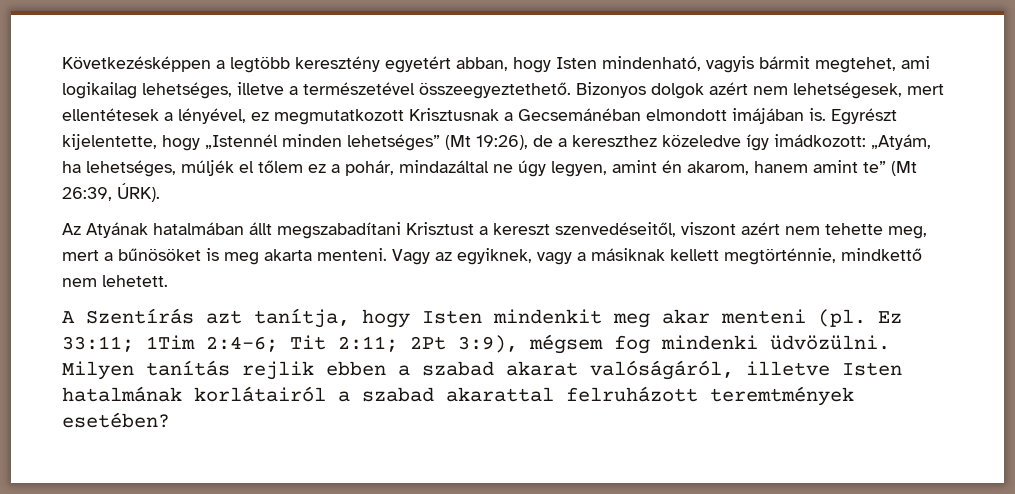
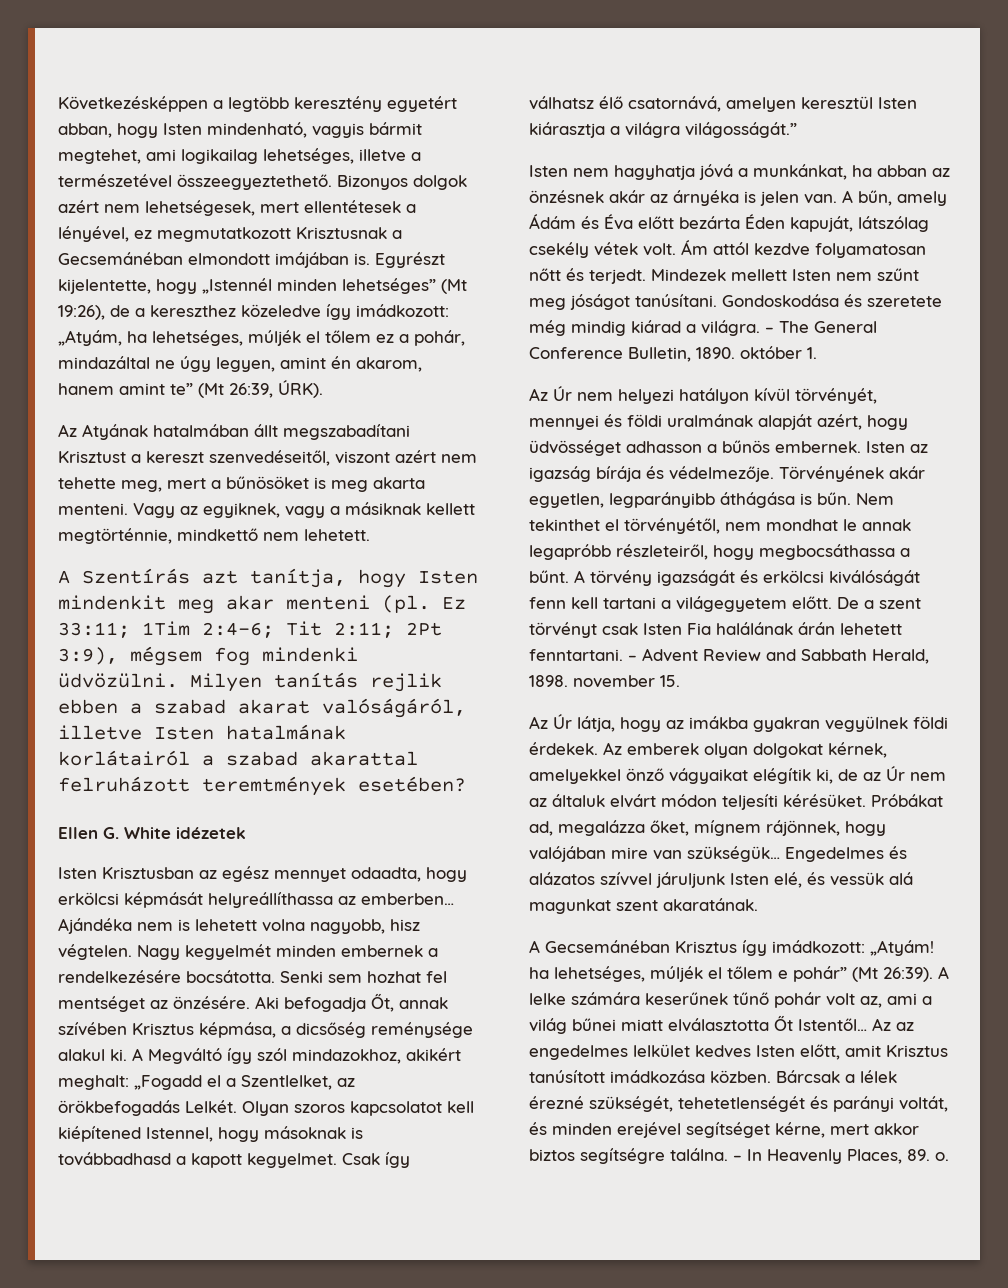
+ Ellen G. White idézetek
+ Isten Krisztusban az egész mennyet odaadta, hogy erkölcsi képmását helyreállíthassa az emberben… Ajándéka nem is lehetett volna nagyobb, hisz végtelen. Nagy kegyelmét minden embernek a rendelkezésére bocsátotta. Senki sem hozhat fel mentséget az önzésére. Aki befogadja Őt, annak szívében Krisztus képmása, a dicsőség reménysége alakul ki. A Megváltó így szól mindazokhoz, akikért meghalt: „Fogadd el a Szentlelket, az örökbefogadás Lelkét. Olyan szoros kapcsolatot kell kiépítened Istennel, hogy másoknak is továbbadhasd a kapott kegyelmet. Csak így válhatsz élő csatornává, amelyen keresztül Isten kiárasztja a világra világosságát.”
+ Isten nem hagyhatja jóvá a munkánkat, ha abban az önzésnek akár az árnyéka is jelen van. A bűn, amely Ádám és Éva előtt bezárta Éden kapuját, látszólag csekély vétek volt. Ám attól kezdve folyamatosan nőtt és terjedt. Mindezek mellett Isten nem szűnt meg jóságot tanúsítani. Gondoskodása és szeretete még mindig kiárad a világra. – The General Conference Bulletin, 1890. október 1.
+ Az Úr nem helyezi hatályon kívül törvényét, mennyei és földi uralmának alapját azért, hogy üdvösséget adhasson a bűnös embernek. Isten az igazság bírája és védelmezője. Törvényének akár egyetlen, legparányibb áthágása is bűn. Nem tekinthet el törvényétől, nem mondhat le annak legapróbb részleteiről, hogy megbocsáthassa a bűnt. A törvény igazságát és erkölcsi kiválóságát fenn kell tartani a világegyetem előtt. De a szent törvényt csak Isten Fia halálának árán lehetett fenntartani. – Advent Review and Sabbath Herald, 1898. november 15.
+ Az Úr látja, hogy az imákba gyakran vegyülnek földi érdekek. Az emberek olyan dolgokat kérnek, amelyekkel önző vágyaikat elégítik ki, de az Úr nem az általuk elvárt módon teljesíti kérésüket. Próbákat ad, megalázza őket, mígnem rájönnek, hogy valójában mire van szükségük… Engedelmes és alázatos szívvel járuljunk Isten elé, és vessük alá magunkat szent akaratának.
+ A Gecsemánéban Krisztus így imádkozott: „Atyám! ha lehetséges, múljék el tőlem e pohár” (Mt 26:39). A lelke számára keserűnek tűnő pohár volt az, ami a világ bűnei miatt elválasztotta Őt Istentől… Az az engedelmes lelkület kedves Isten előtt, amit Krisztus tanúsított imádkozása közben. Bárcsak a lélek érezné szükségét, tehetetlenségét és parányi voltát, és minden erejével segítséget kérne, mert akkor biztos segítségre találna. – In Heavenly Places, 89. o.

